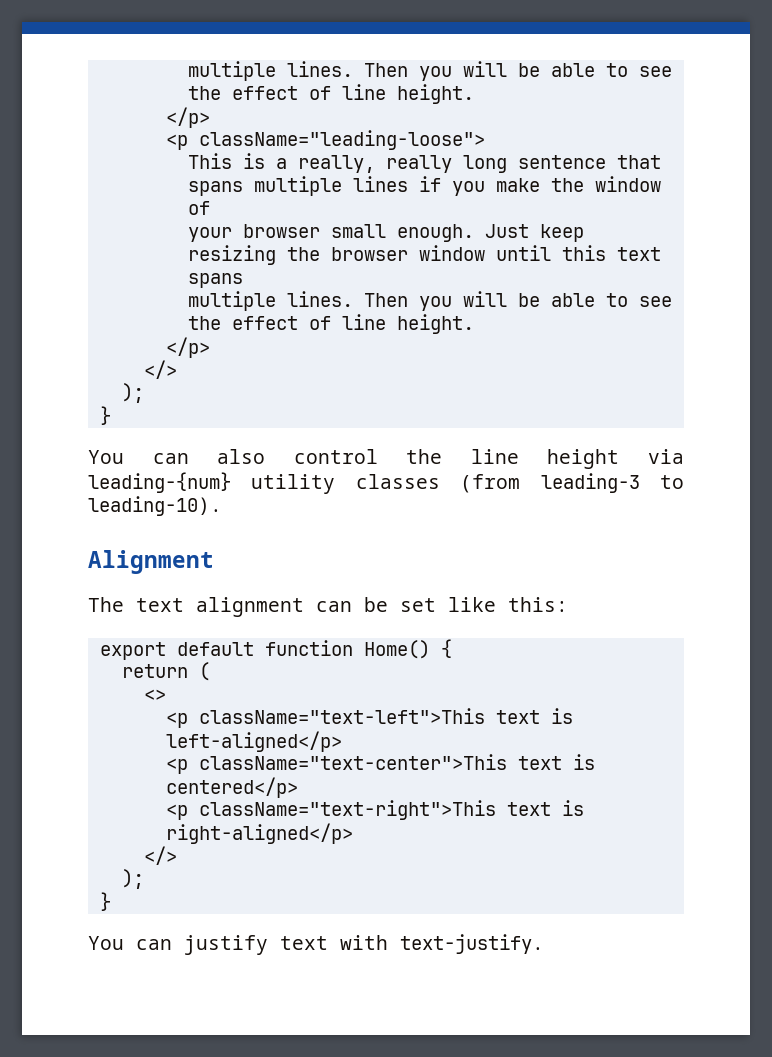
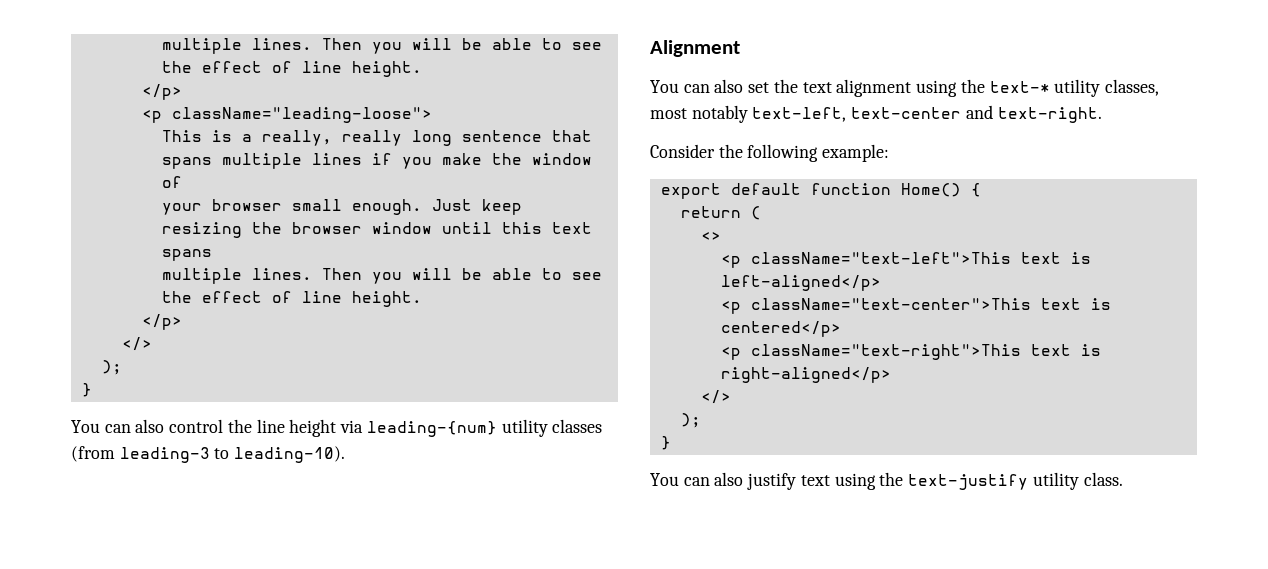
- The text alignment can be set like this:
+ You can also set the text alignment using the text-* utility classes, most notably text-left, text-center and text-right.
+ Consider the following example:
- You can justify text with text-justify.
+ You can also justify text using the text-justify utility class.

